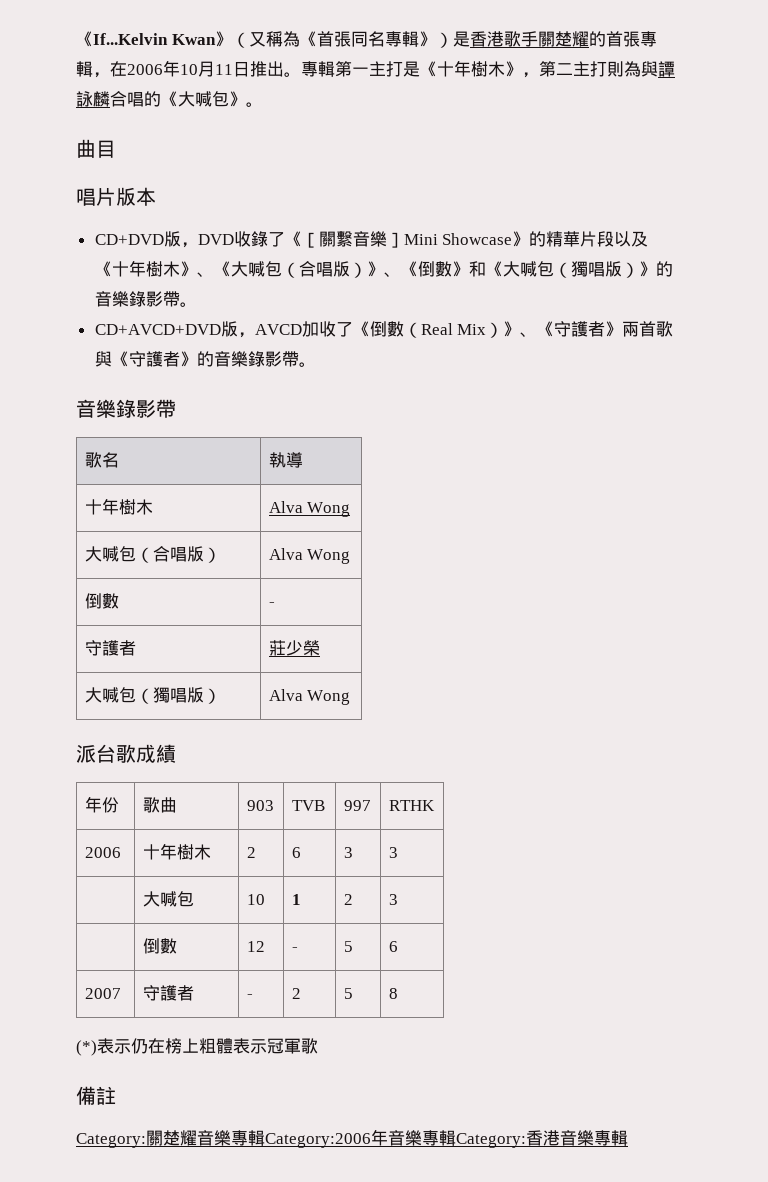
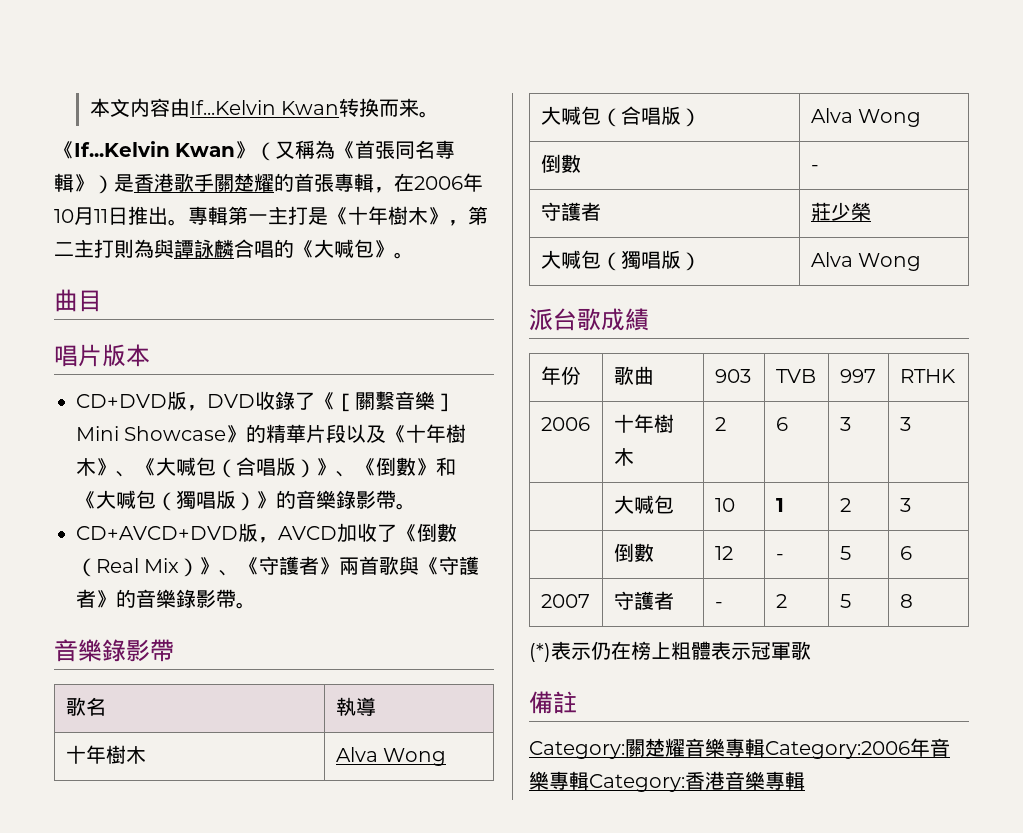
+ 本文内容由If...Kelvin Kwan转换而来。

